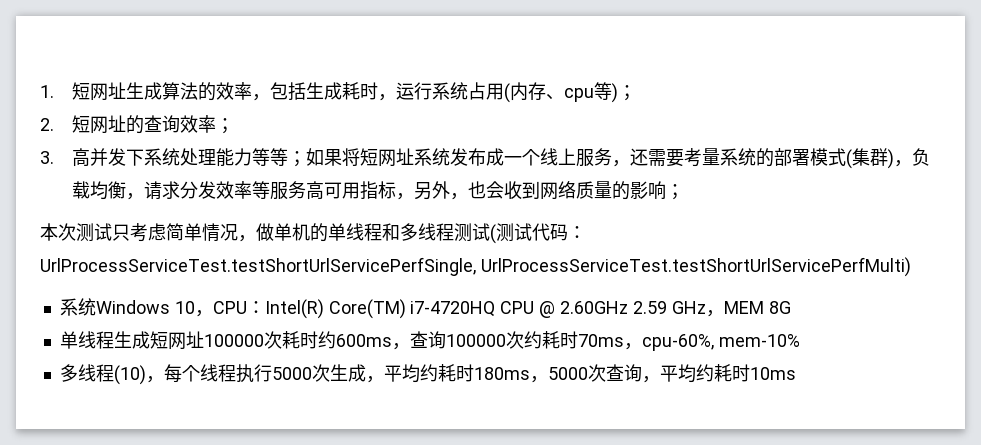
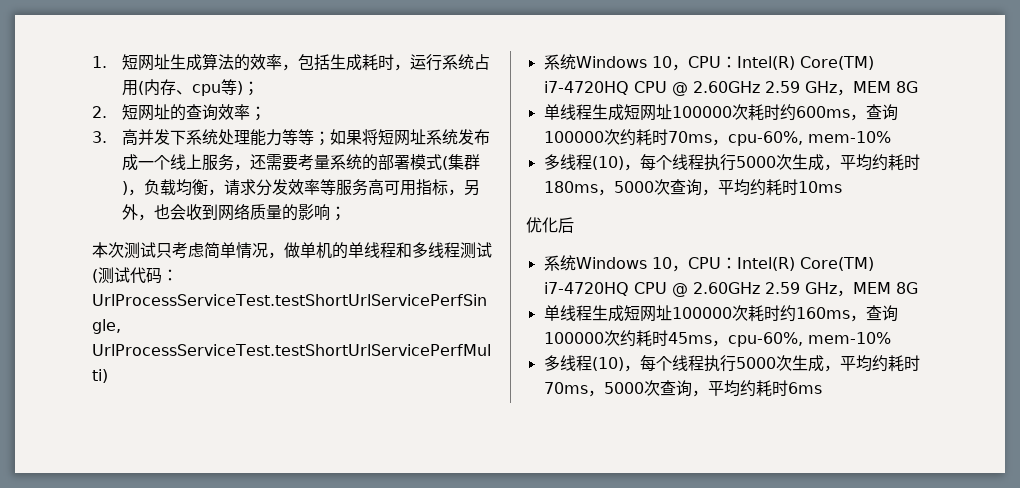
+ 优化后
+ 系统Windows 10，CPU：Intel(R) Core(TM) i7-4720HQ CPU @ 2.60GHz 2.59 GHz，MEM 8G
+ 单线程生成短网址100000次耗时约160ms，查询100000次约耗时45ms，cpu-60%, mem-10%
+ 多线程(10)，每个线程执行5000次生成，平均约耗时70ms，5000次查询，平均约耗时6ms

